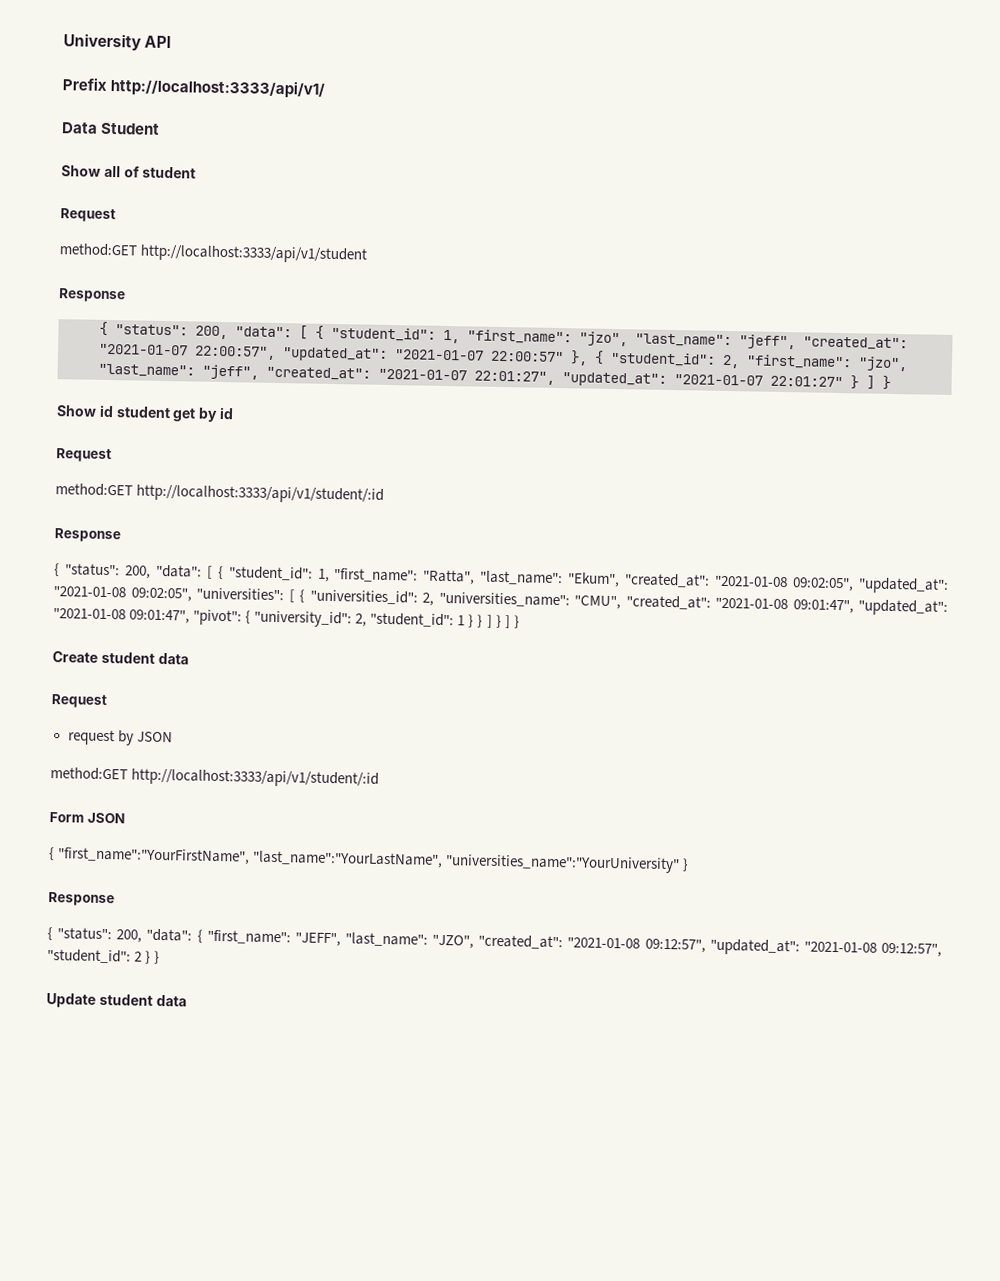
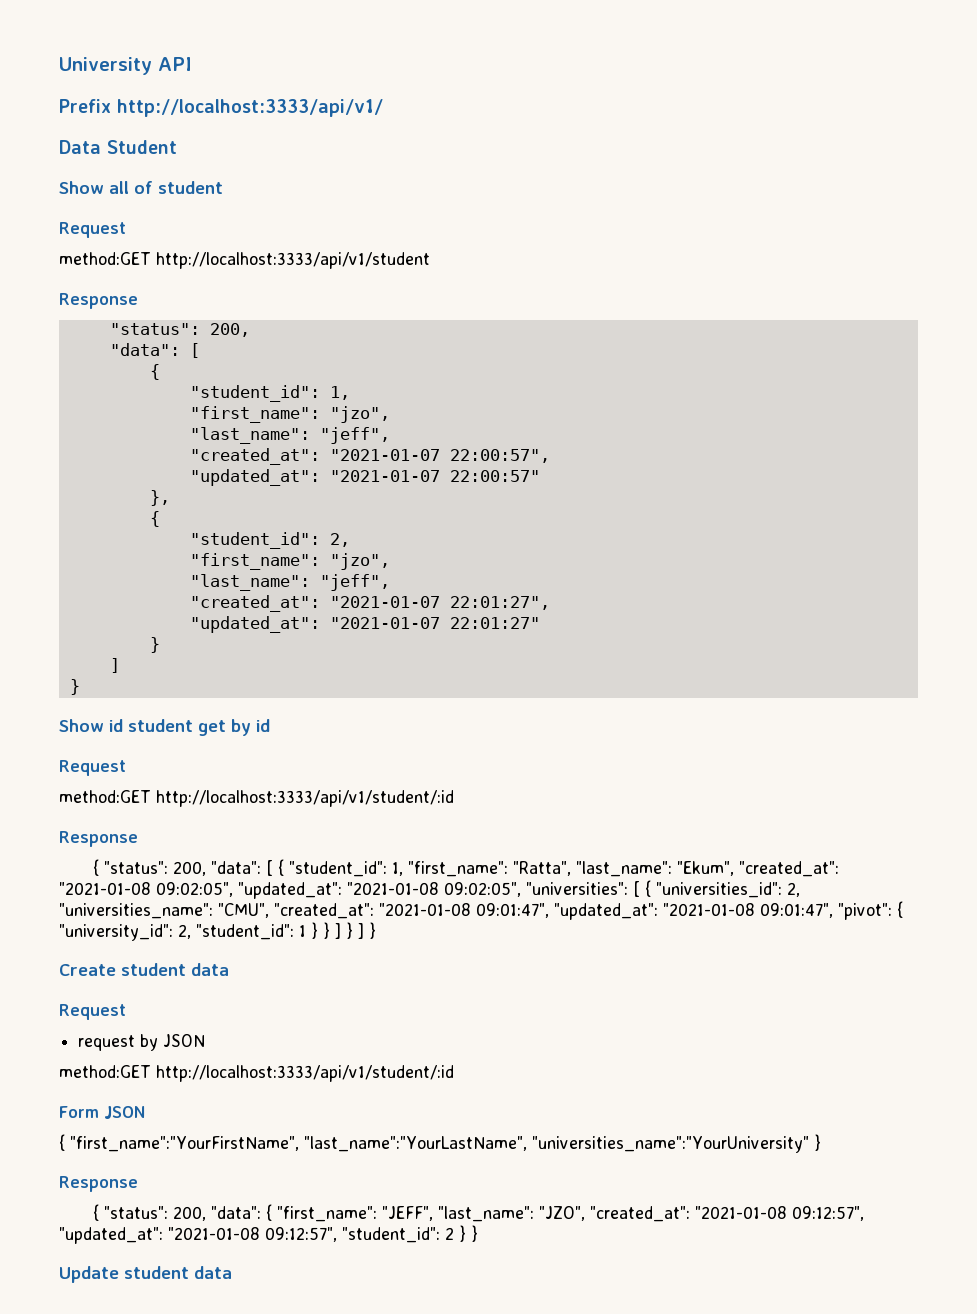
  method:GET http://localhost:3333/api/v1/student
  Response
- { "status": 200, "data": [ { "student_id": 1, "first_name": "jzo", "last_name": "jeff", "created_at": "2021-01-07 22:00:57", "updated_at": "2021-01-07 22:00:57" }, { "student_id": 2, "first_name": "jzo", "last_name": "jeff", "created_at": "2021-01-07 22:01:27", "updated_at": "2021-01-07 22:01:27" } ] }
+ "status": 200,
+ "data": [
+ {
+ "student_id": 1,
+ "first_name": "jzo",
+ "last_name": "jeff",
+ "created_at": "2021-01-07 22:00:57",
+ "updated_at": "2021-01-07 22:00:57"
+ },
+ {
+ "student_id": 2,
+ "first_name": "jzo",
+ "last_name": "jeff",
+ "created_at": "2021-01-07 22:01:27",
+ "updated_at": "2021-01-07 22:01:27"
+ }
+ ]
+ }

